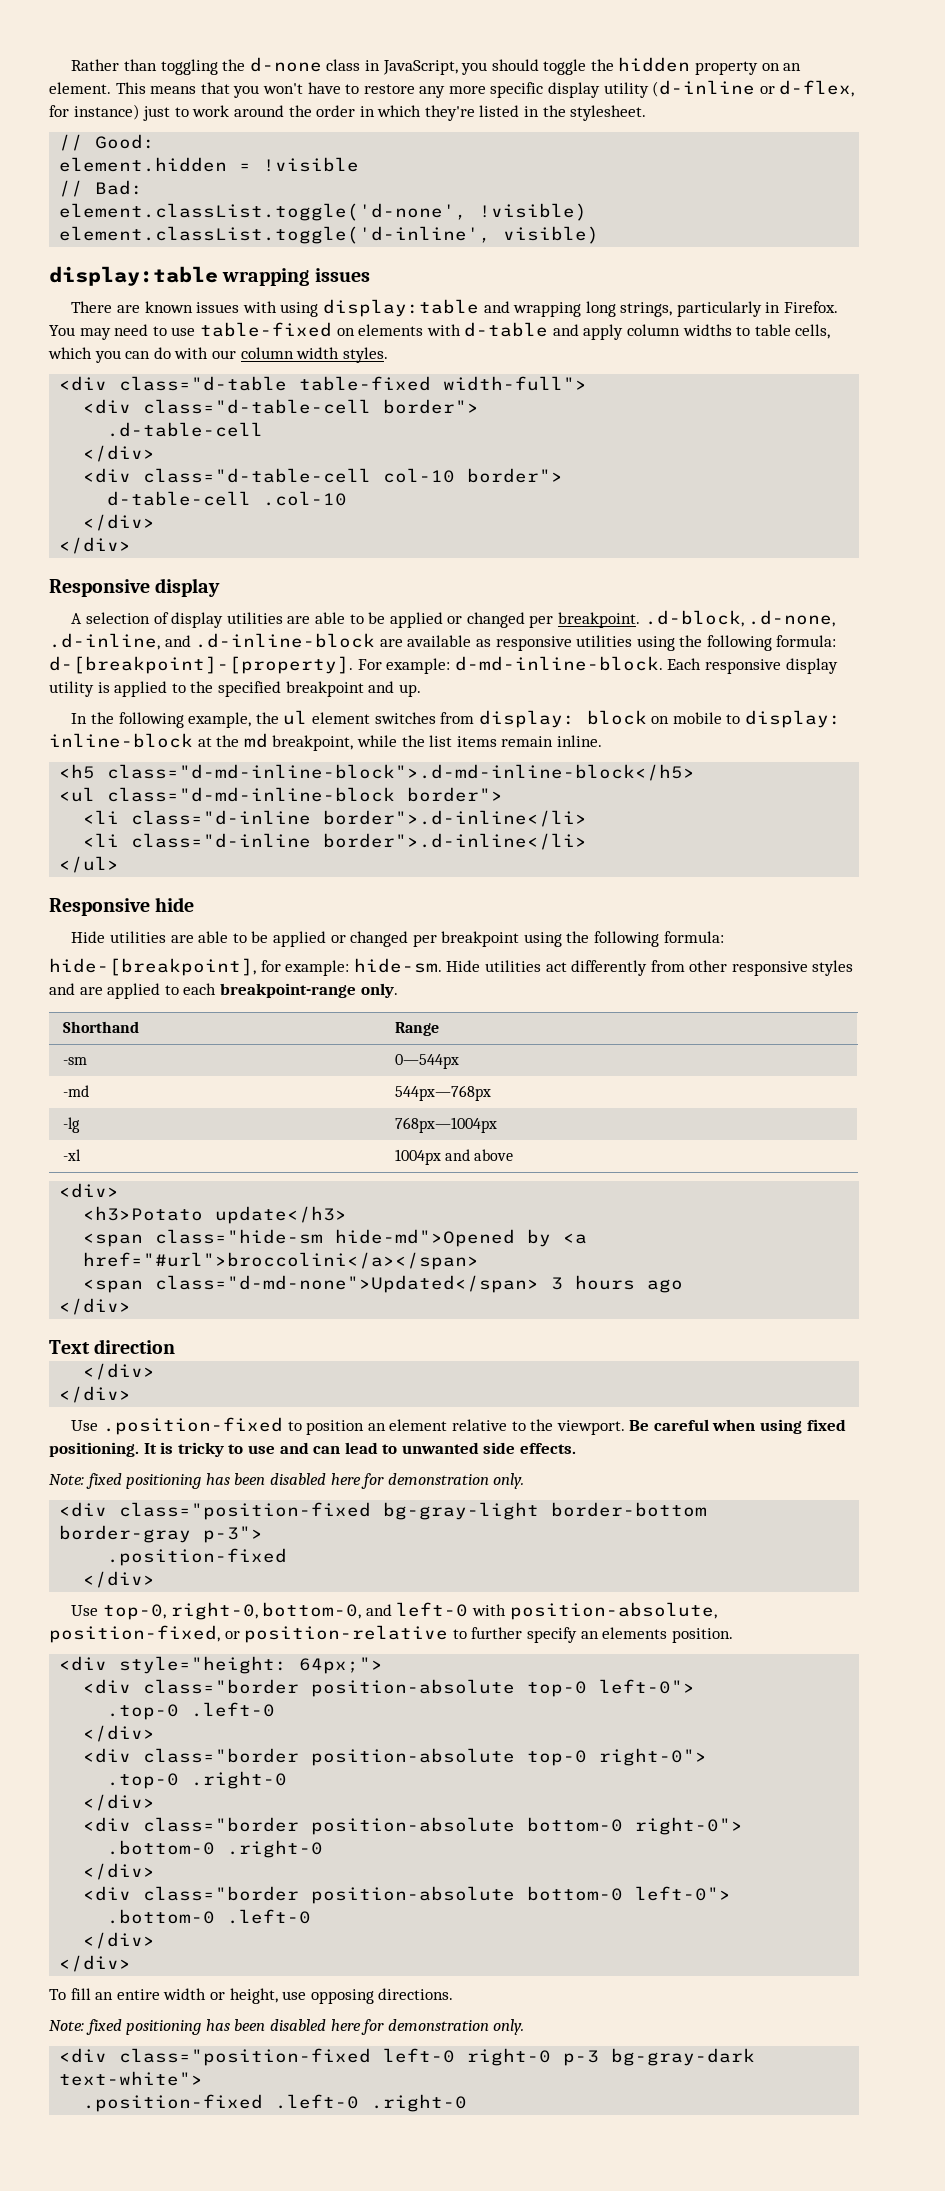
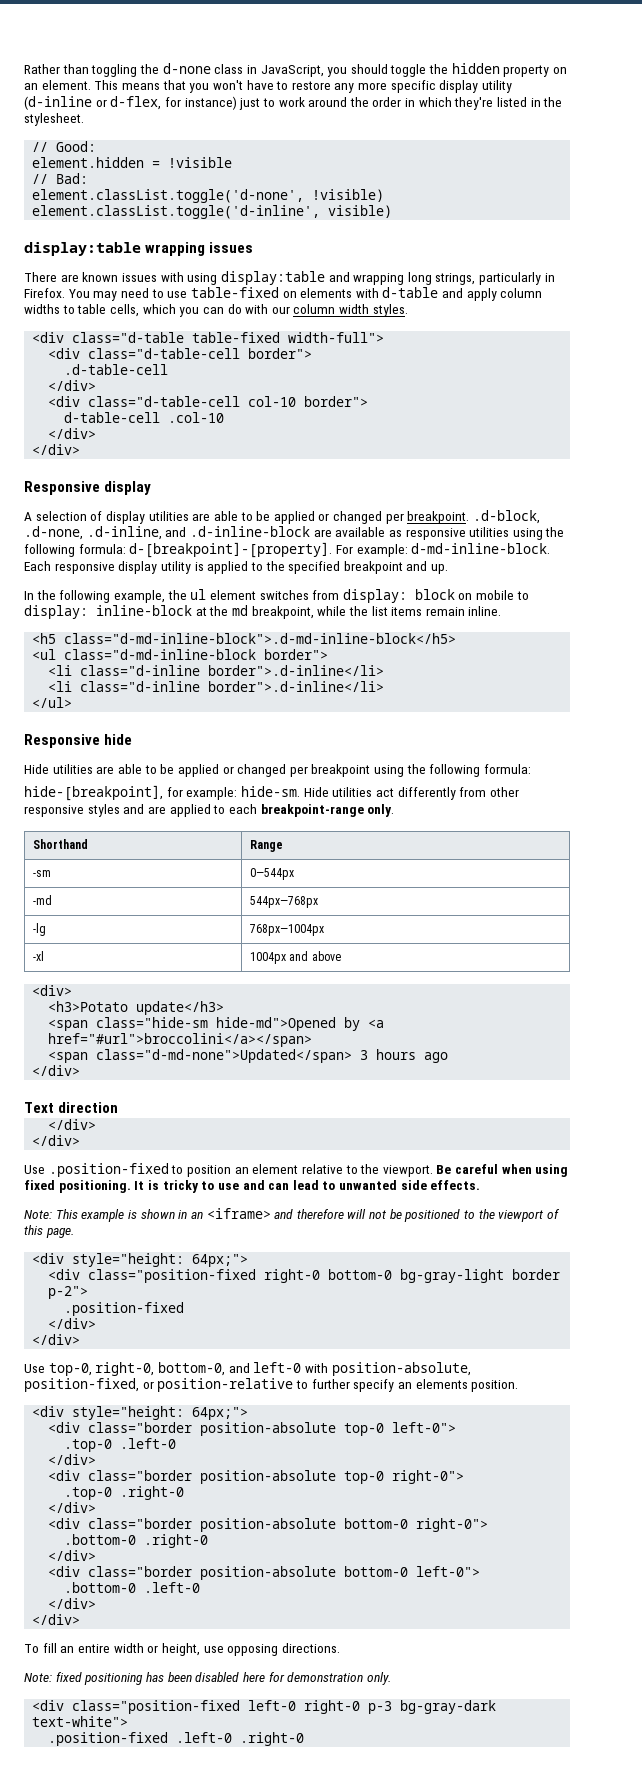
  It is tricky to use and can lead to unwanted side effects.
- Note: fixed positioning has been disabled here for demonstration only.
- <div class="position-fixed bg-gray-light border-bottom border-gray p-3">
+ Note: This example is shown in an <iframe> and therefore will not be positioned to the viewport of this page.
+ <div style="height: 64px;">
+ <div class="position-fixed right-0 bottom-0 bg-gray-light border p-2">
  .position-fixed
+ </div>

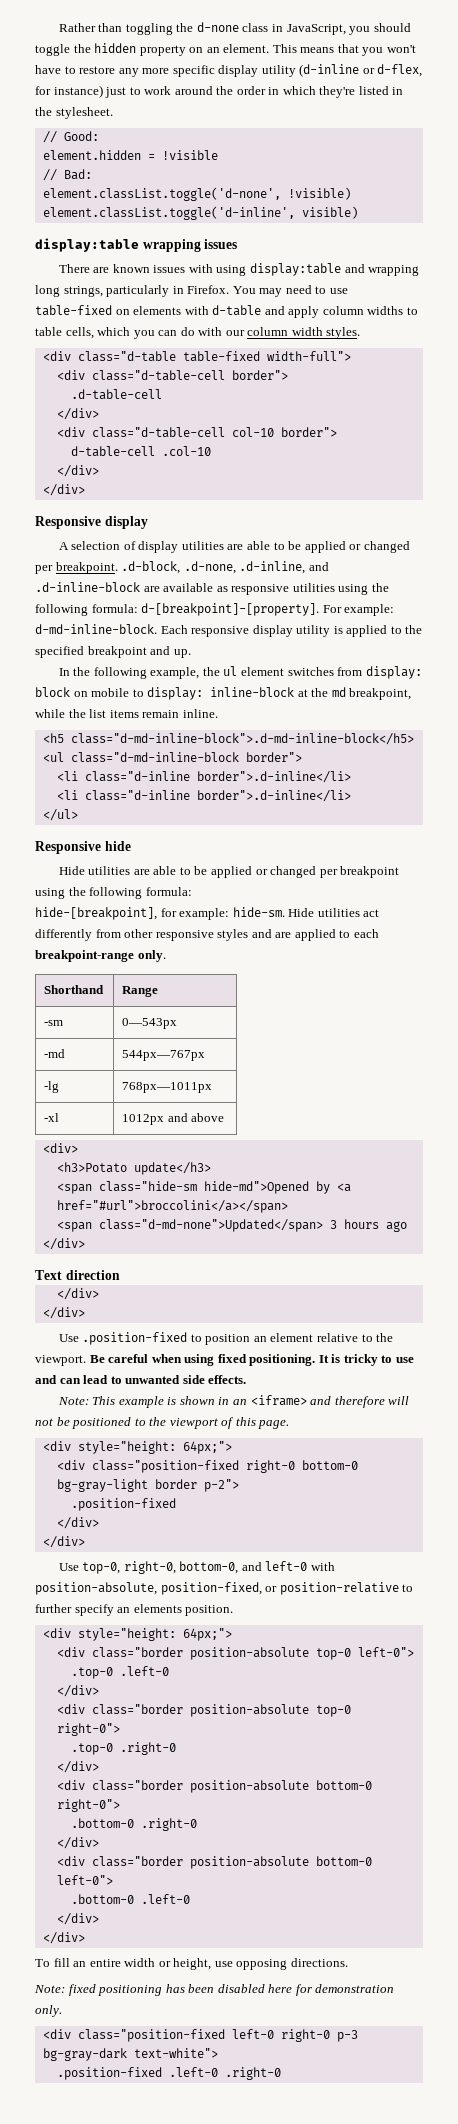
- -sm | 0—544px
+ -sm | 0—543px
- -md | 544px—768px
+ -md | 544px—767px
- -lg | 768px—1004px
+ -lg | 768px—1011px
- -xl | 1004px and above
+ -xl | 1012px and above

